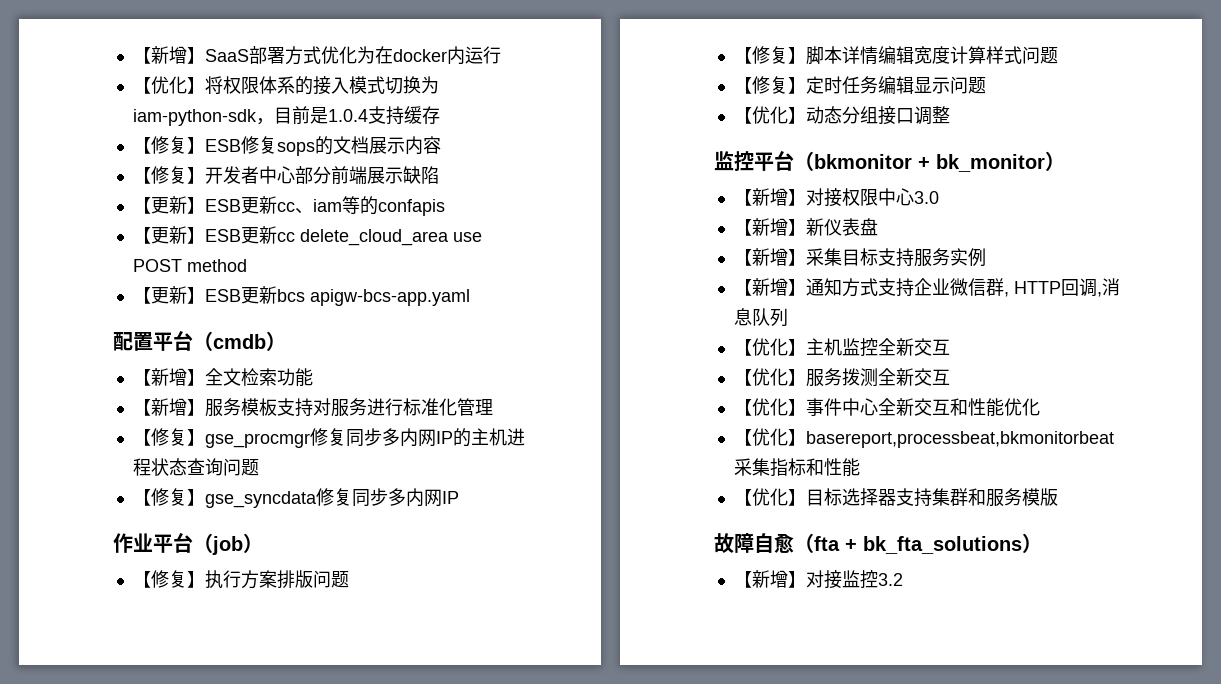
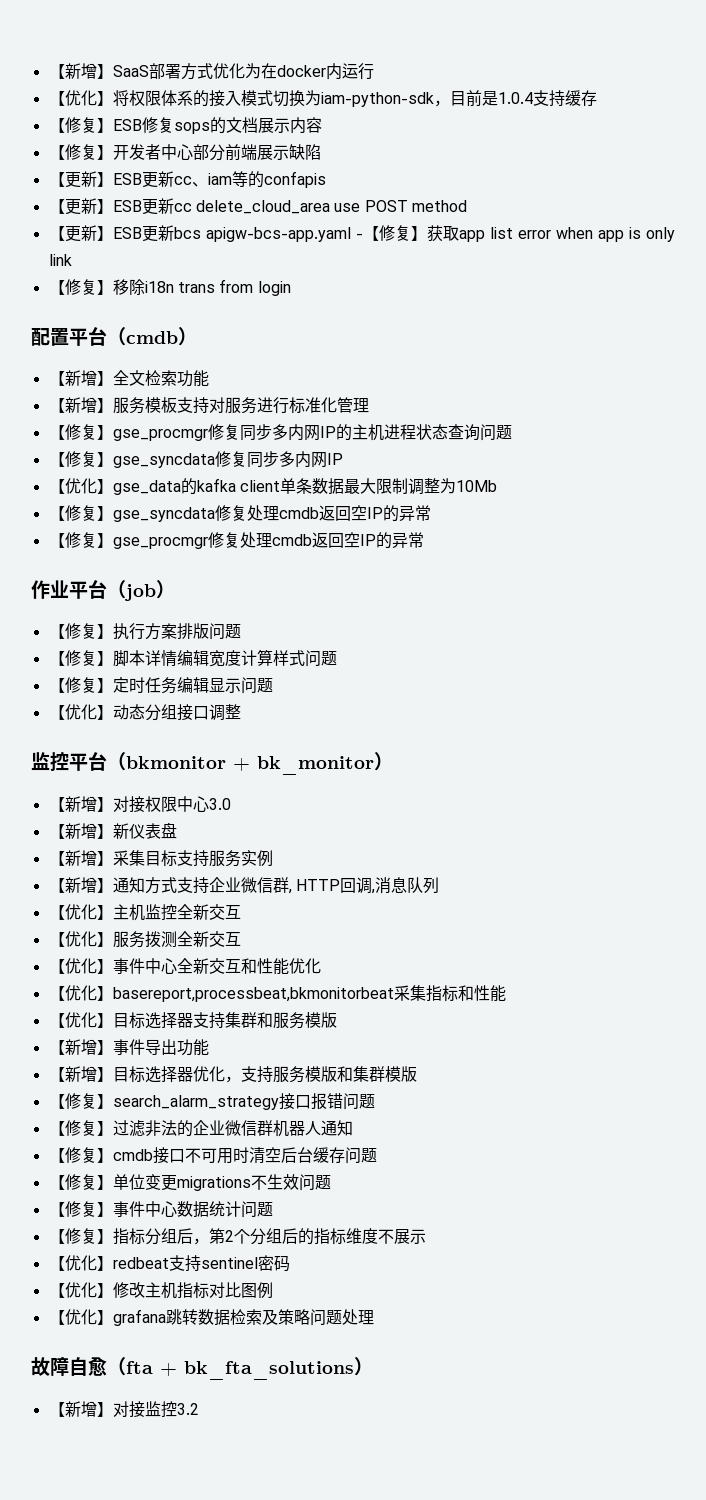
- 【更新】ESB更新bcs apigw-bcs-app.yaml
+ 【更新】ESB更新bcs apigw-bcs-app.yaml -【修复】获取app list error when app is only link
+ 【修复】移除i18n trans from login
+ 【优化】gse_data的kafka client单条数据最大限制调整为10Mb
+ 【修复】gse_syncdata修复处理cmdb返回空IP的异常
+ 【修复】gse_procmgr修复处理cmdb返回空IP的异常
+ 【新增】事件导出功能
+ 【新增】目标选择器优化，支持服务模版和集群模版
+ 【修复】search_alarm_strategy接口报错问题
+ 【修复】过滤非法的企业微信群机器人通知
+ 【修复】cmdb接口不可用时清空后台缓存问题
+ 【修复】单位变更migrations不生效问题
+ 【修复】事件中心数据统计问题
+ 【修复】指标分组后，第2个分组后的指标维度不展示
+ 【优化】redbeat支持sentinel密码
+ 【优化】修改主机指标对比图例
+ 【优化】grafana跳转数据检索及策略问题处理

